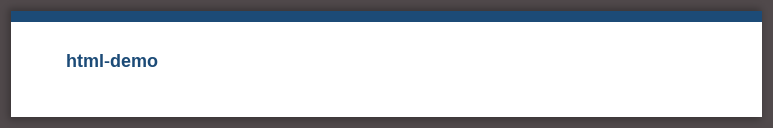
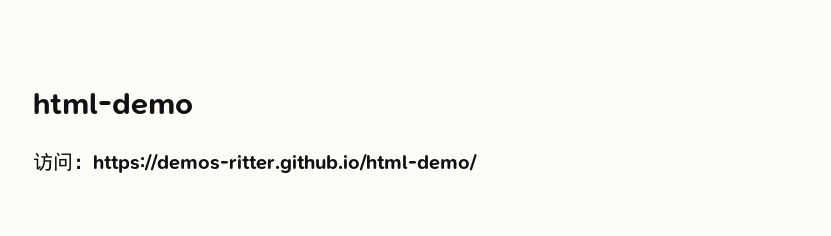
+ 访问：https://demos-ritter.github.io/html-demo/

